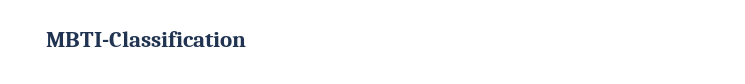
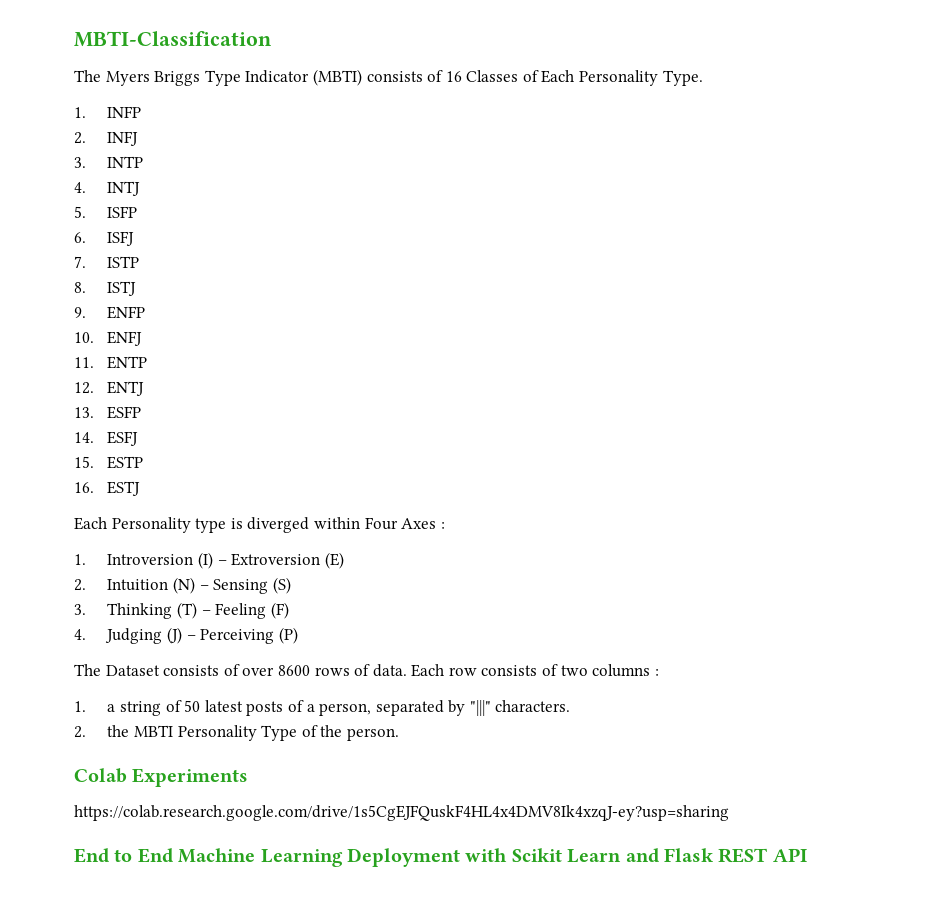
+ The Myers Briggs Type Indicator (MBTI) consists of 16 Classes of Each Personality Type.
+ 1. INFP
+ 2. INFJ
+ 3. INTP
+ 4. INTJ
+ 5. ISFP
+ 6. ISFJ
+ 7. ISTP
+ 8. ISTJ
+ 9. ENFP
+ 10. ENFJ
+ 11. ENTP
+ 12. ENTJ
+ 13. ESFP
+ 14. ESFJ
+ 15. ESTP
+ 16. ESTJ
+ Each Personality type is diverged within Four Axes :
+ 1. Introversion (I) – Extroversion (E)
+ 2. Intuition (N) – Sensing (S)
+ 3. Thinking (T) – Feeling (F)
+ 4. Judging (J) – Perceiving (P)
+ The Dataset consists of over 8600 rows of data. Each row consists of two columns :
+ 1. a string of 50 latest posts of a person, separated by "|||" characters.
+ 2. the MBTI Personality Type of the person.
+ Colab Experiments
+ https://colab.research.google.com/drive/1s5CgEJFQuskF4HL4x4DMV8Ik4xzqJ-ey?usp=sharing
+ End to End Machine Learning Deployment with Scikit Learn and Flask REST API

